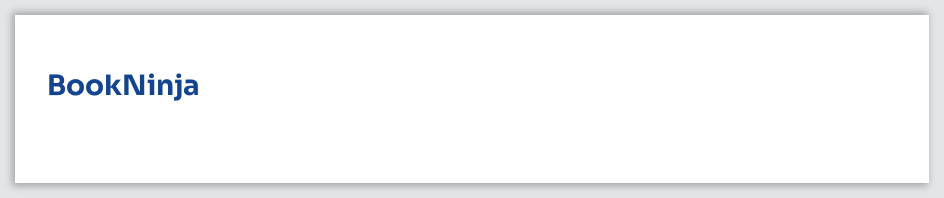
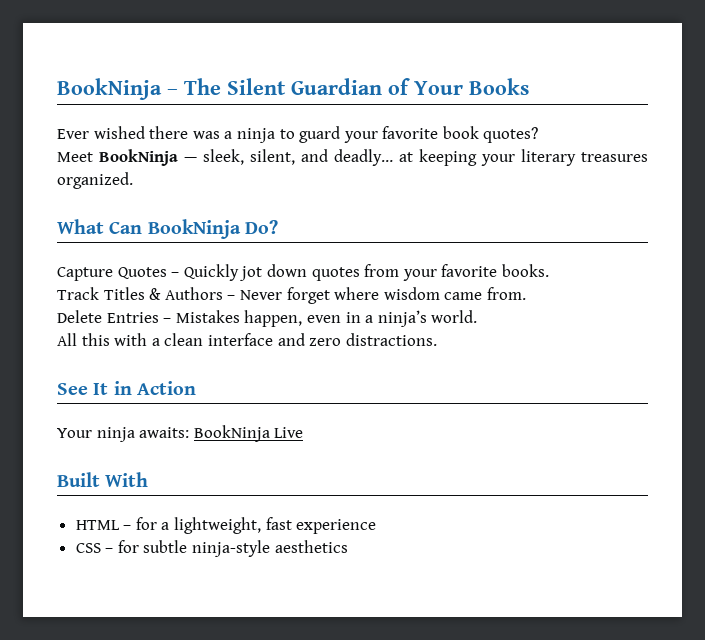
- BookNinja
+ BookNinja – The Silent Guardian of Your Books
+ Ever wished there was a ninja to guard your favorite book quotes?
+ Meet BookNinja — sleek, silent, and deadly… at keeping your literary treasures organized.
+ What Can BookNinja Do?
+ Capture Quotes – Quickly jot down quotes from your favorite books.
+ Track Titles & Authors – Never forget where wisdom came from.
+ Delete Entries – Mistakes happen, even in a ninja’s world.
+ All this with a clean interface and zero distractions.
+ See It in Action
+ Your ninja awaits: BookNinja Live
+ Built With
+ HTML – for a lightweight, fast experience
+ CSS – for subtle ninja-style aesthetics

